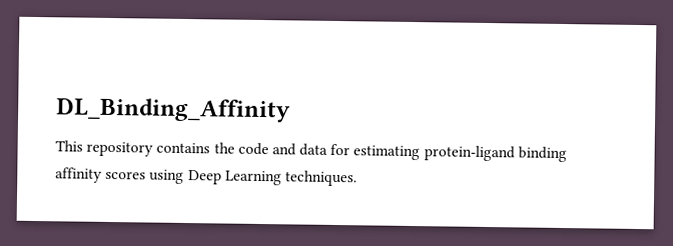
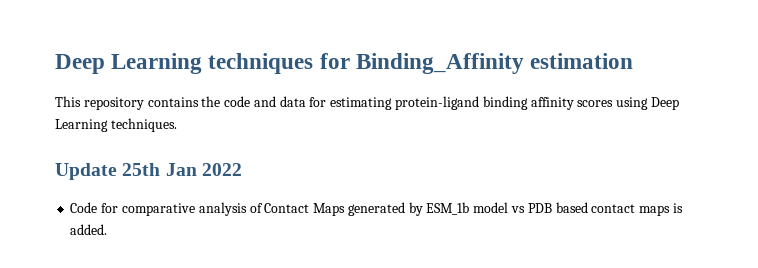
- DL_Binding_Affinity
+ Deep Learning techniques for Binding_Affinity estimation
+ Update 25th Jan 2022
+ Code for comparative analysis of Contact Maps generated by ESM_1b model vs PDB based contact maps is added.

